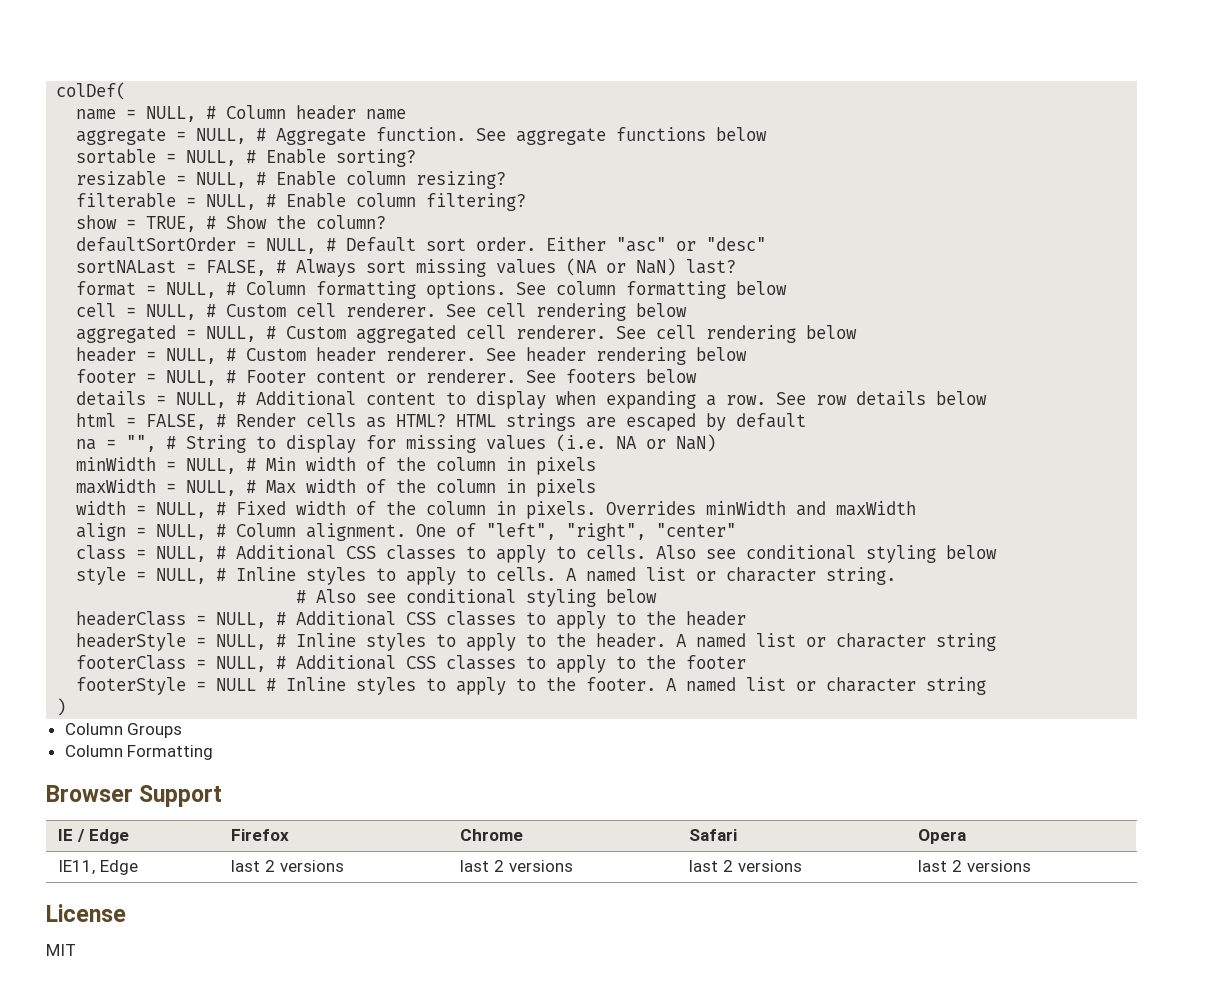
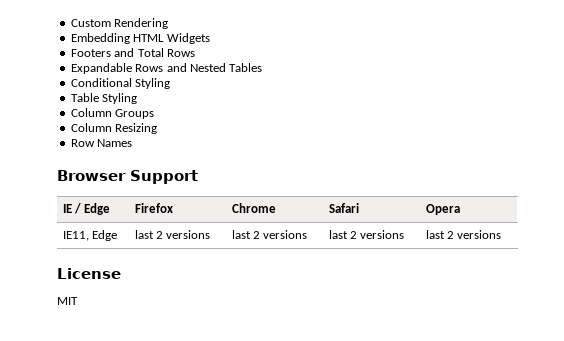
- colDef(
- name = NULL, # Column header name
- aggregate = NULL, # Aggregate function. See aggregate functions below
- sortable = NULL, # Enable sorting?
- resizable = NULL, # Enable column resizing?
- filterable = NULL, # Enable column filtering?
- show = TRUE, # Show the column?
- defaultSortOrder = NULL, # Default sort order. Either "asc" or "desc"
- sortNALast = FALSE, # Always sort missing values (NA or NaN) last?
- format = NULL, # Column formatting options. See column formatting below
- cell = NULL, # Custom cell renderer. See cell rendering below
- aggregated = NULL, # Custom aggregated cell renderer. See cell rendering below
- header = NULL, # Custom header renderer. See header rendering below
- footer = NULL, # Footer content or renderer. See footers below
- details = NULL, # Additional content to display when expanding a row. See row details below
- html = FALSE, # Render cells as HTML? HTML strings are escaped by default
- na = "", # String to display for missing values (i.e. NA or NaN)
- minWidth = NULL, # Min width of the column in pixels
- maxWidth = NULL, # Max width of the column in pixels
- width = NULL, # Fixed width of the column in pixels. Overrides minWidth and maxWidth
- align = NULL, # Column alignment. One of "left", "right", "center"
- class = NULL, # Additional CSS classes to apply to cells. Also see conditional styling below
- style = NULL, # Inline styles to apply to cells. A named list or character string.
- # Also see conditional styling below
- headerClass = NULL, # Additional CSS classes to apply to the header
- headerStyle = NULL, # Inline styles to apply to the header. A named list or character string
- footerClass = NULL, # Additional CSS classes to apply to the footer
- footerStyle = NULL # Inline styles to apply to the footer. A named list or character string
- )
+ Custom Rendering
+ Embedding HTML Widgets
+ Footers and Total Rows
+ Expandable Rows and Nested Tables
+ Conditional Styling
+ Table Styling
- Column Formatting
+ Column Resizing
+ Row Names

